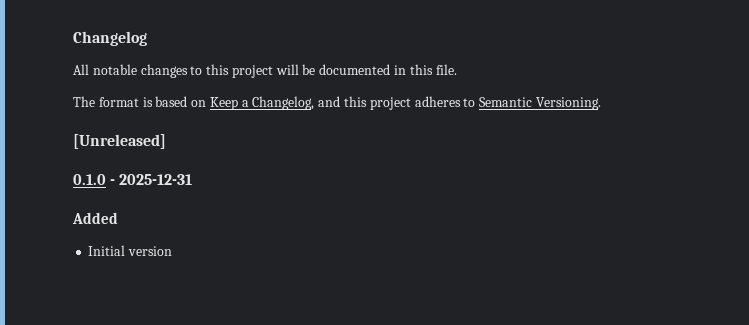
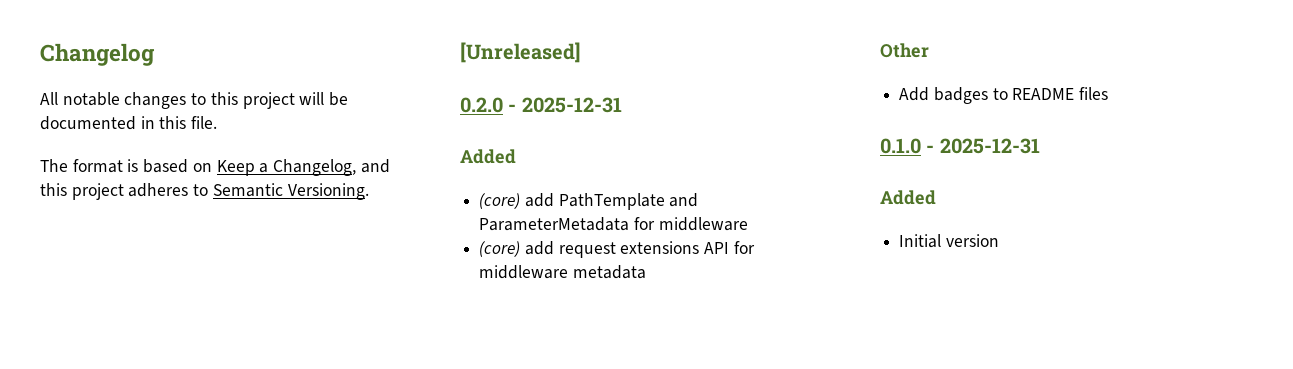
+ 0.2.0 - 2025-12-31
+ Added
+ (core) add PathTemplate and ParameterMetadata for middleware
+ (core) add request extensions API for middleware metadata
+ Other
+ Add badges to README files

